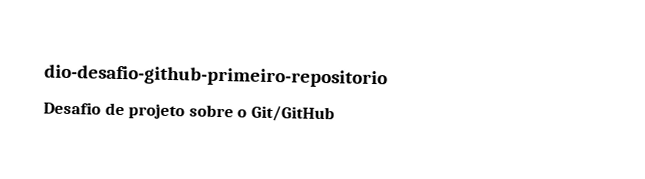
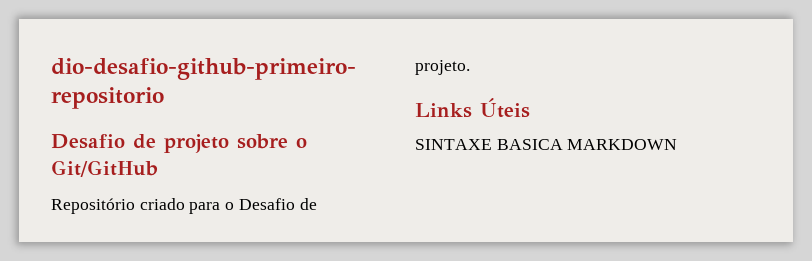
+ Repositório criado para o Desafio de projeto.
+ Links Úteis
+ SINTAXE BASICA MARKDOWN

